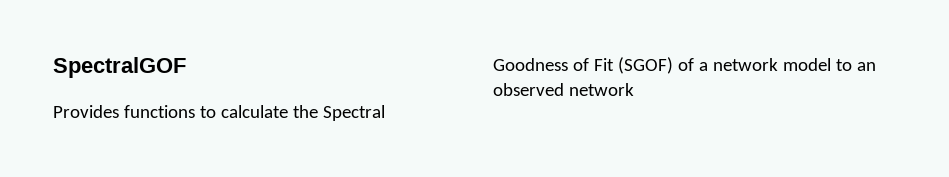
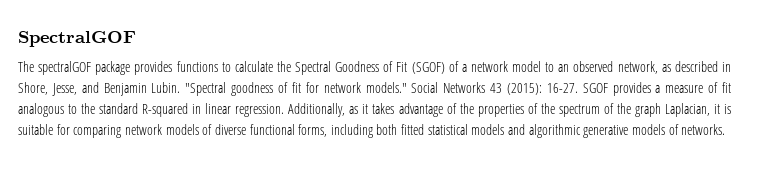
- Provides functions to calculate the Spectral Goodness of Fit (SGOF) of a network model to an observed network
+ The spectralGOF package provides functions to calculate the Spectral Goodness of Fit (SGOF) of a network model to an observed network, as described in Shore, Jesse, and Benjamin Lubin. "Spectral goodness of fit for network models." Social Networks 43 (2015): 16-27. SGOF provides a measure of fit analogous to the standard R-squared in linear regression. Additionally, as it takes advantage of the properties of the spectrum of the graph Laplacian, it is suitable for comparing network models of diverse functional forms, including both fitted statistical models and algorithmic generative models of networks.

